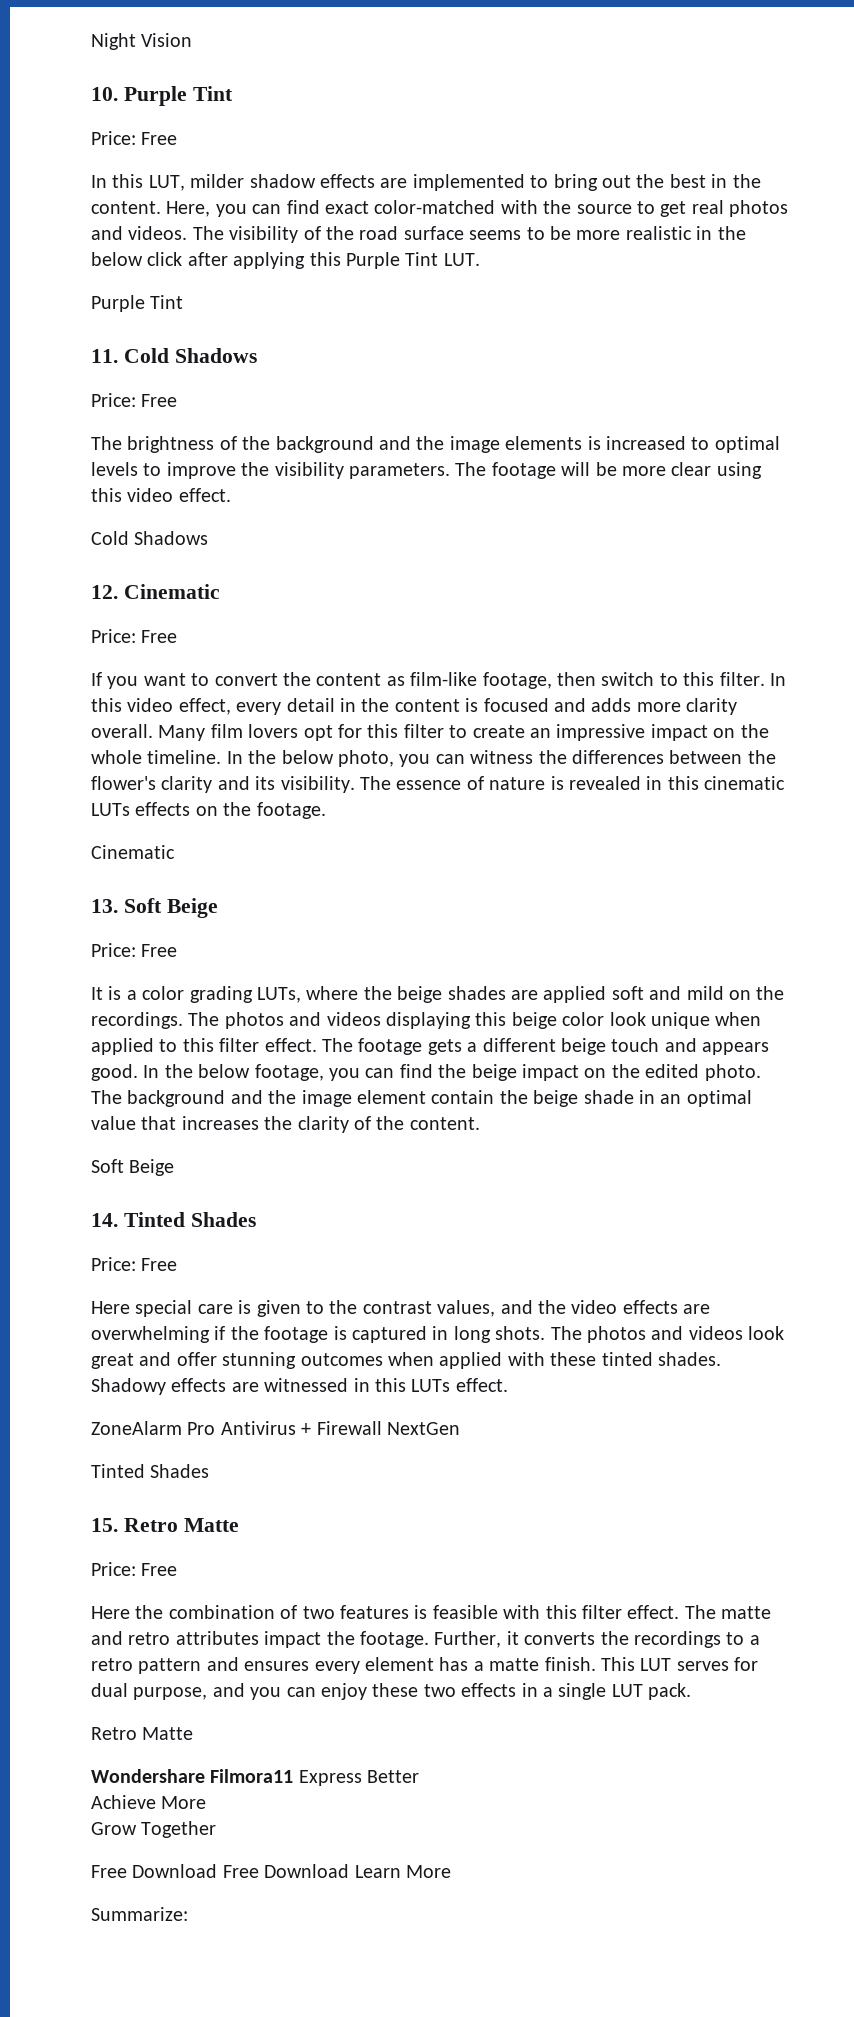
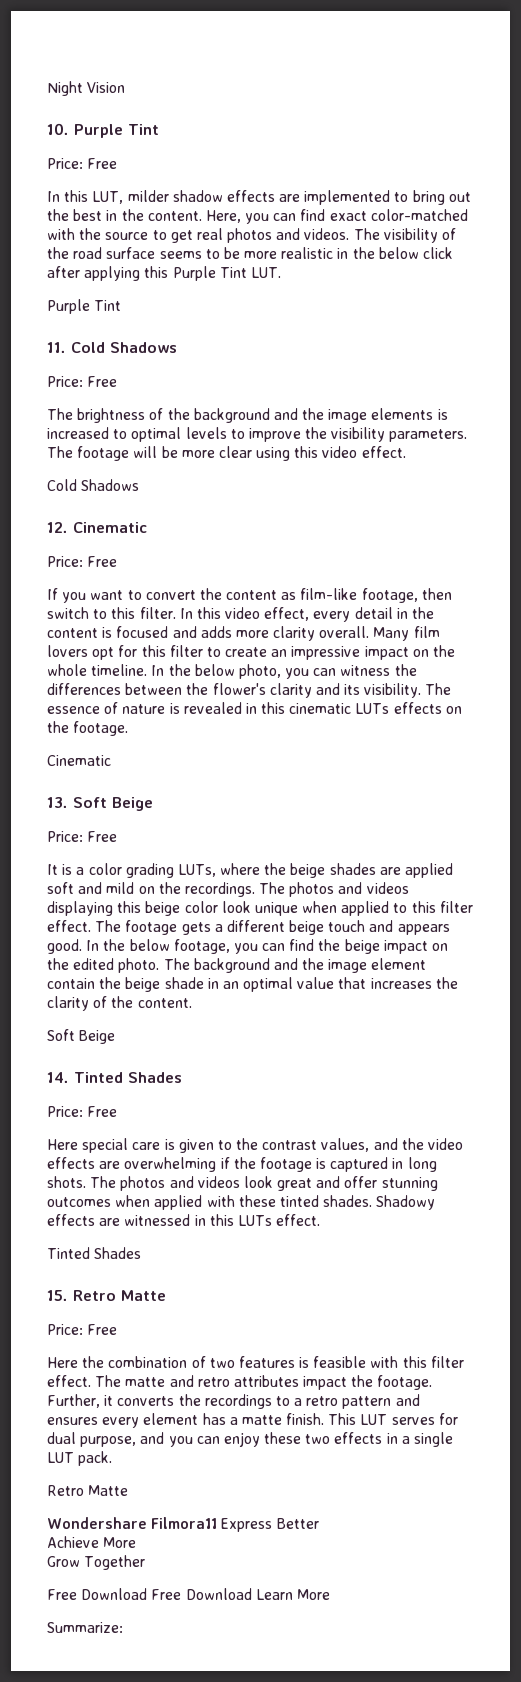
- ZoneAlarm Pro Antivirus + Firewall NextGen

